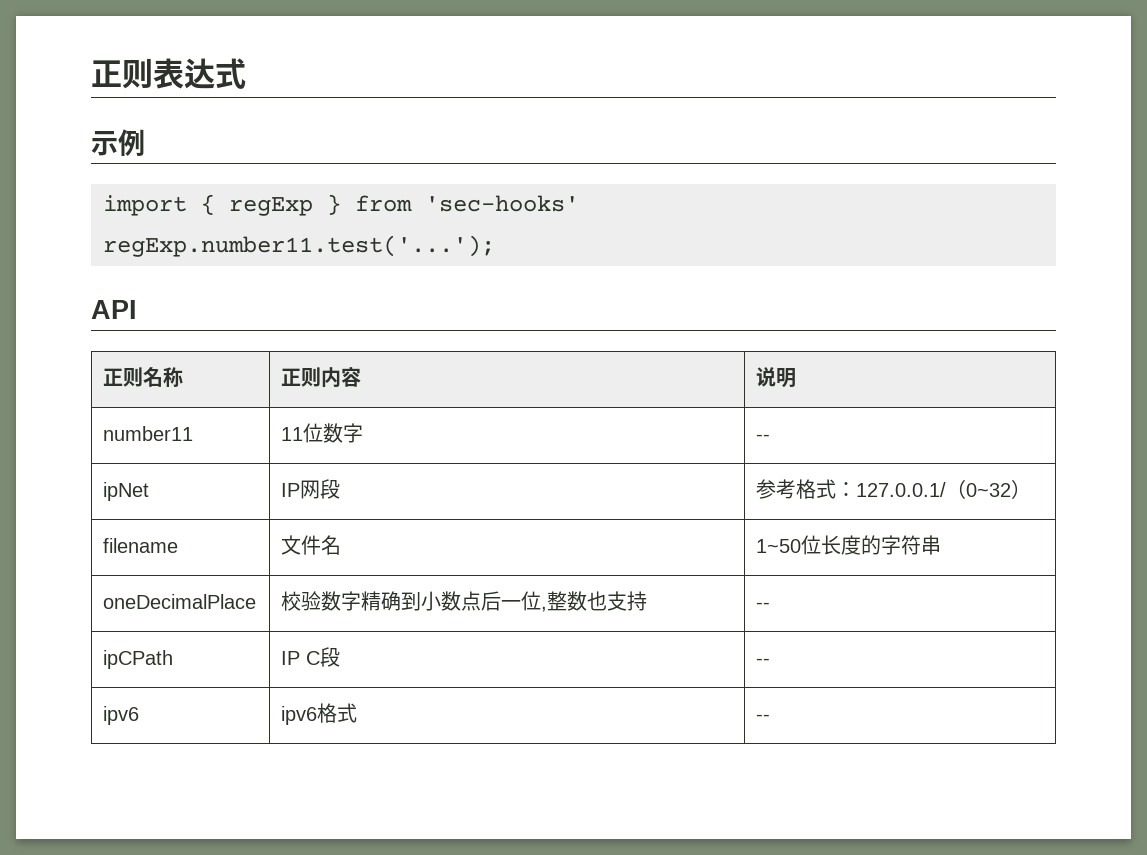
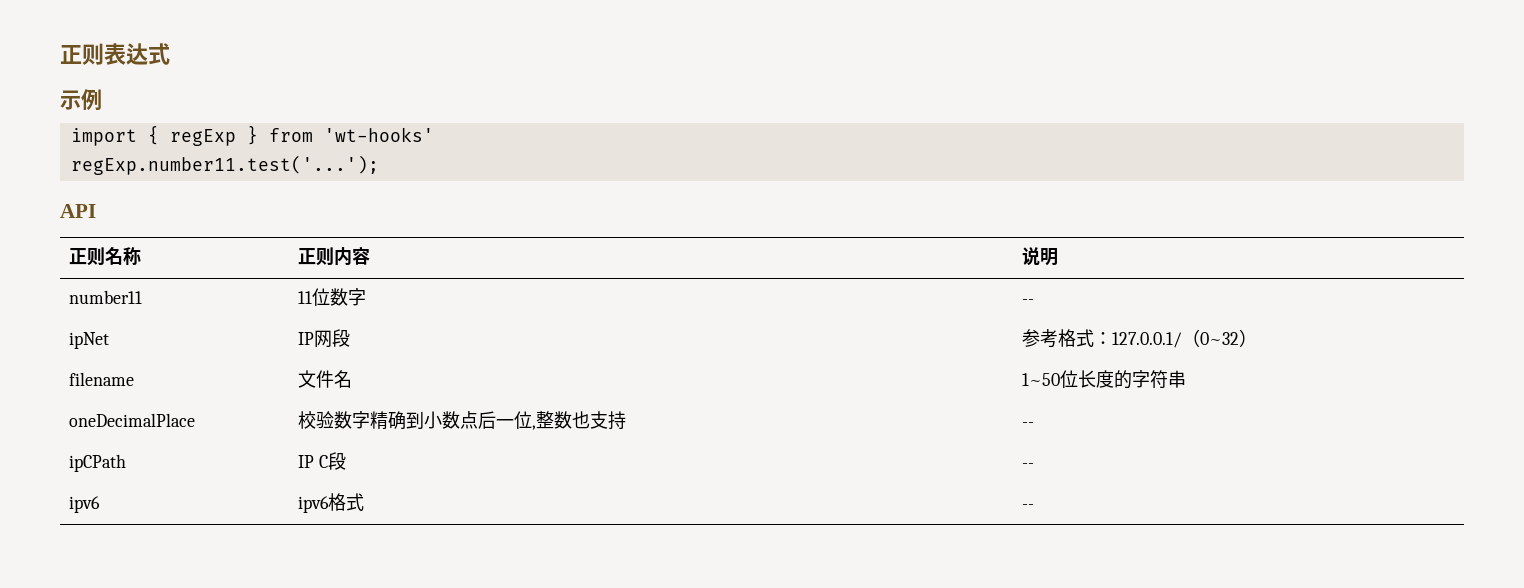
- import { regExp } from 'sec-hooks'
+ import { regExp } from 'wt-hooks'

